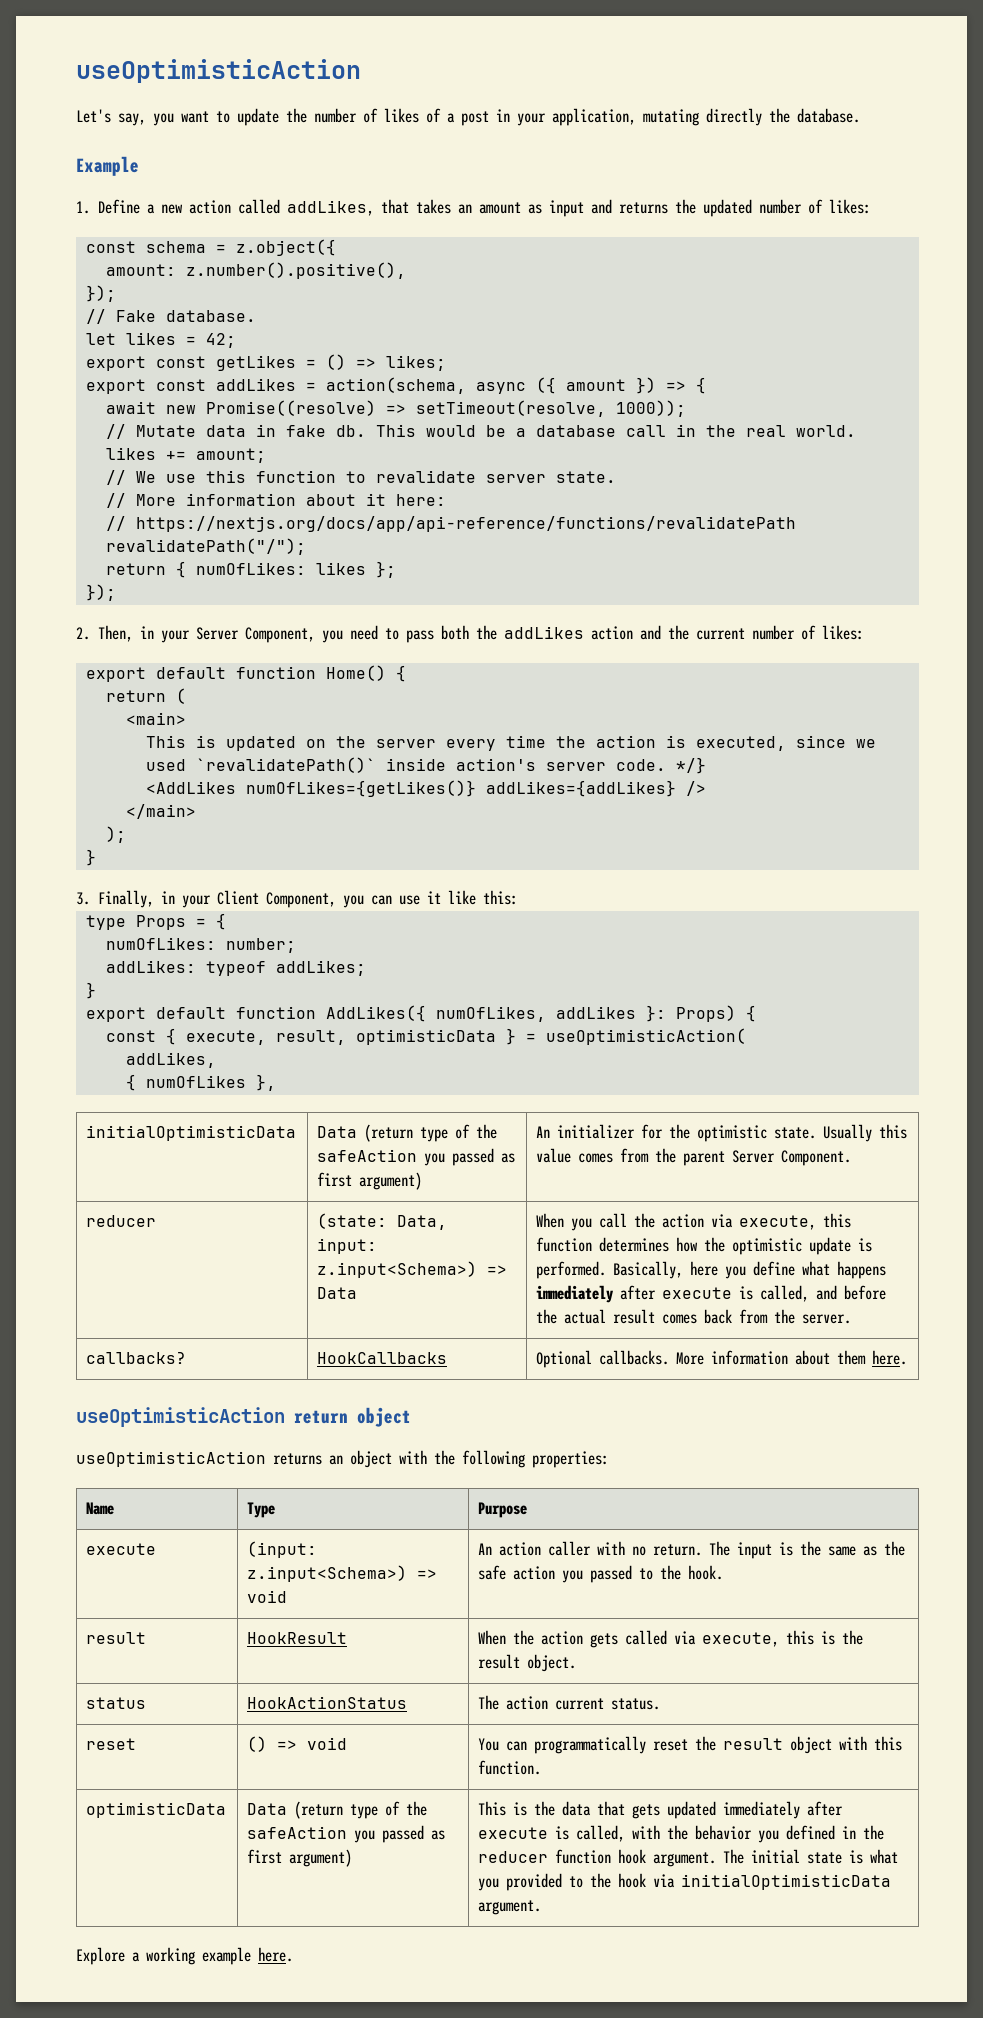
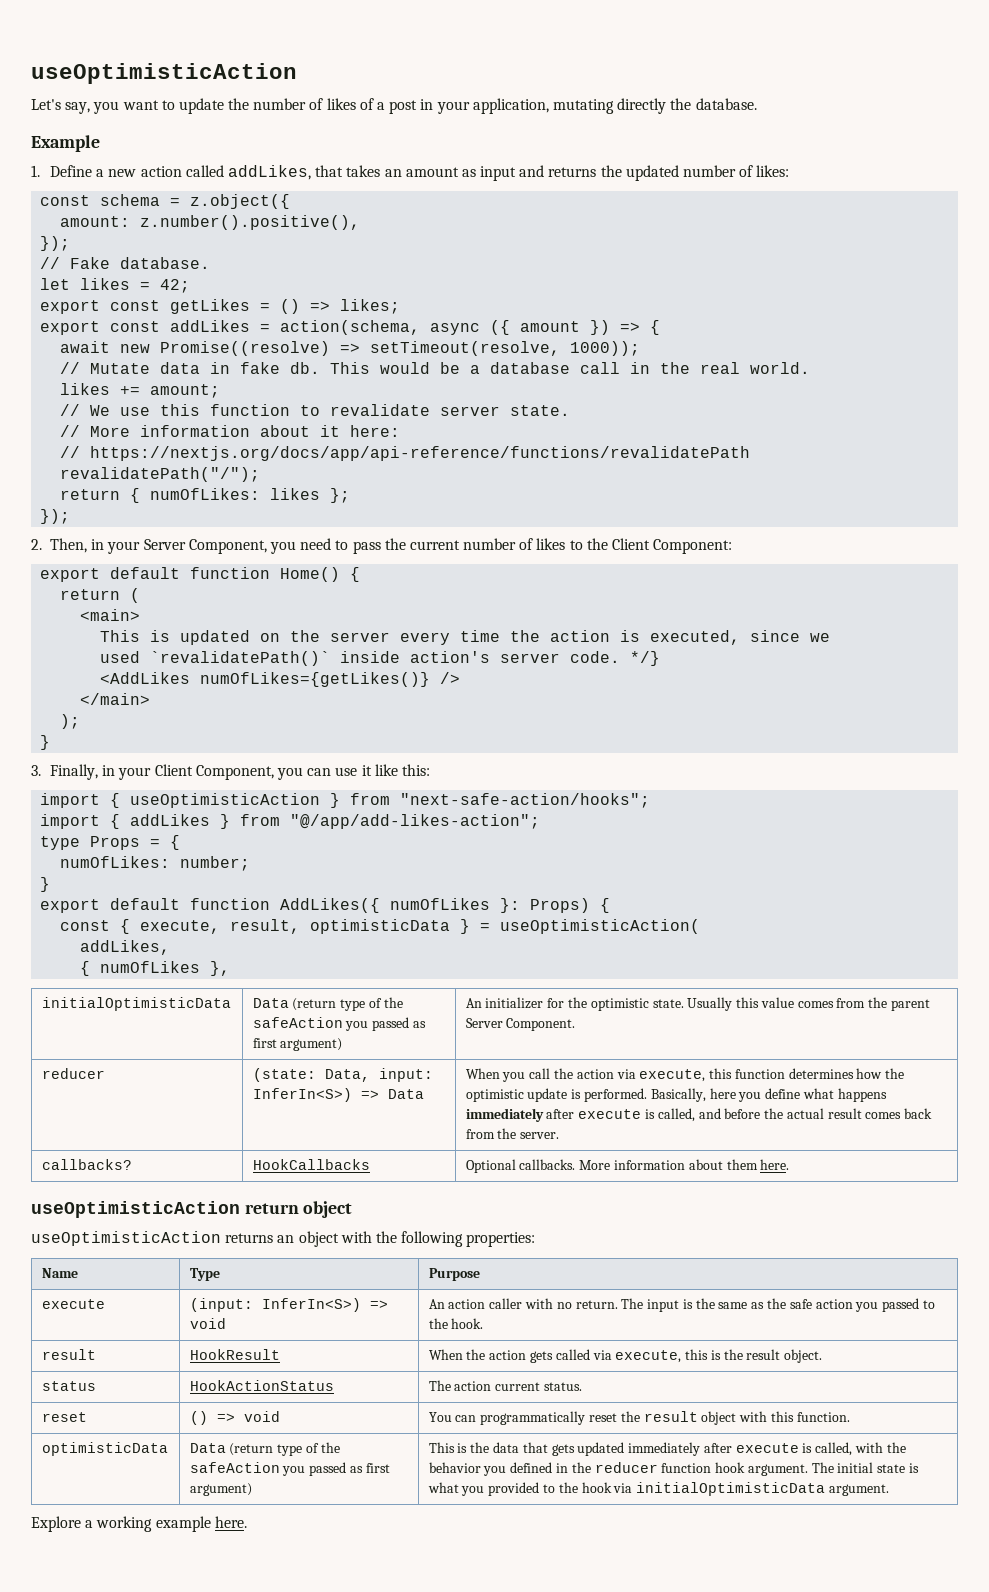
- 2. Then, in your Server Component, you need to pass both the addLikes action and the current number of likes:
+ 2. Then, in your Server Component, you need to pass the current number of likes to the Client Component:
- <AddLikes numOfLikes={getLikes()} addLikes={addLikes} />
+ <AddLikes numOfLikes={getLikes()} />
+ import { useOptimisticAction } from "next-safe-action/hooks";
+ import { addLikes } from "@/app/add-likes-action";
- addLikes: typeof addLikes;
- export default function AddLikes({ numOfLikes, addLikes }: Props) {
+ export default function AddLikes({ numOfLikes }: Props) {
- (state: Data, input: z.input<Schema>) => Data
+ (state: Data, input: InferIn<S>) => Data
- execute | (input: z.input<Schema>) => void | An action caller with no return. The input is the same as the safe action you passed to the hook.
+ execute | (input: InferIn<S>) => void | An action caller with no return. The input is the same as the safe action you passed to the hook.

